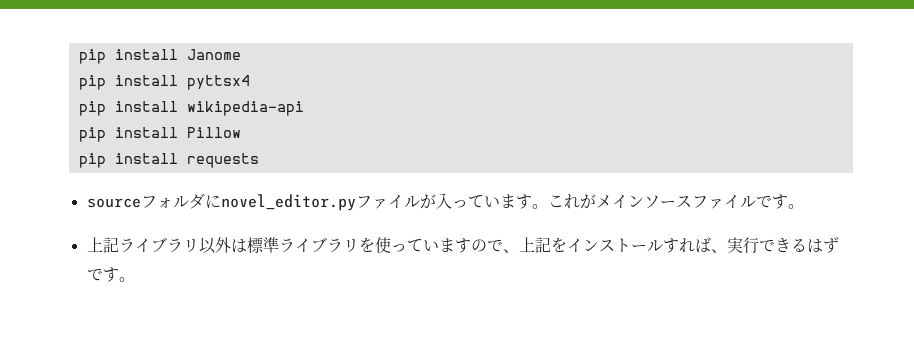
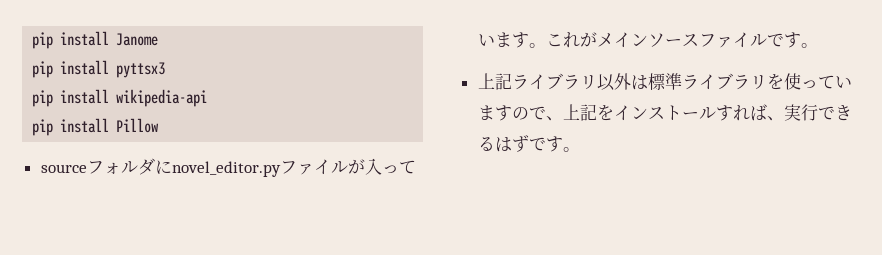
- pip install pyttsx4
+ pip install pyttsx3
- pip install requests

